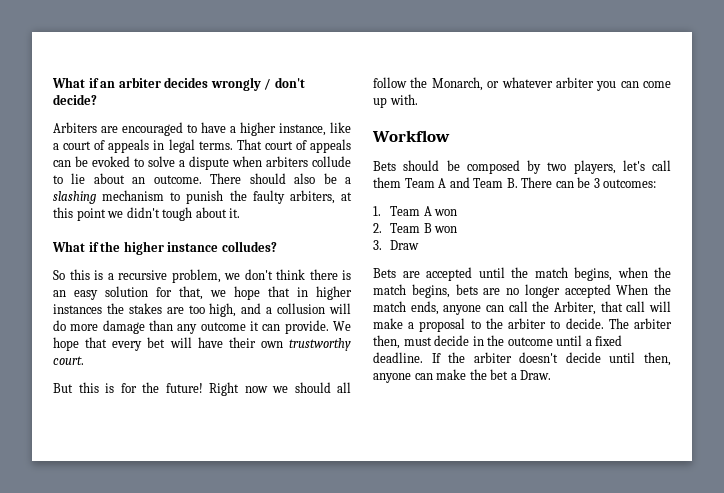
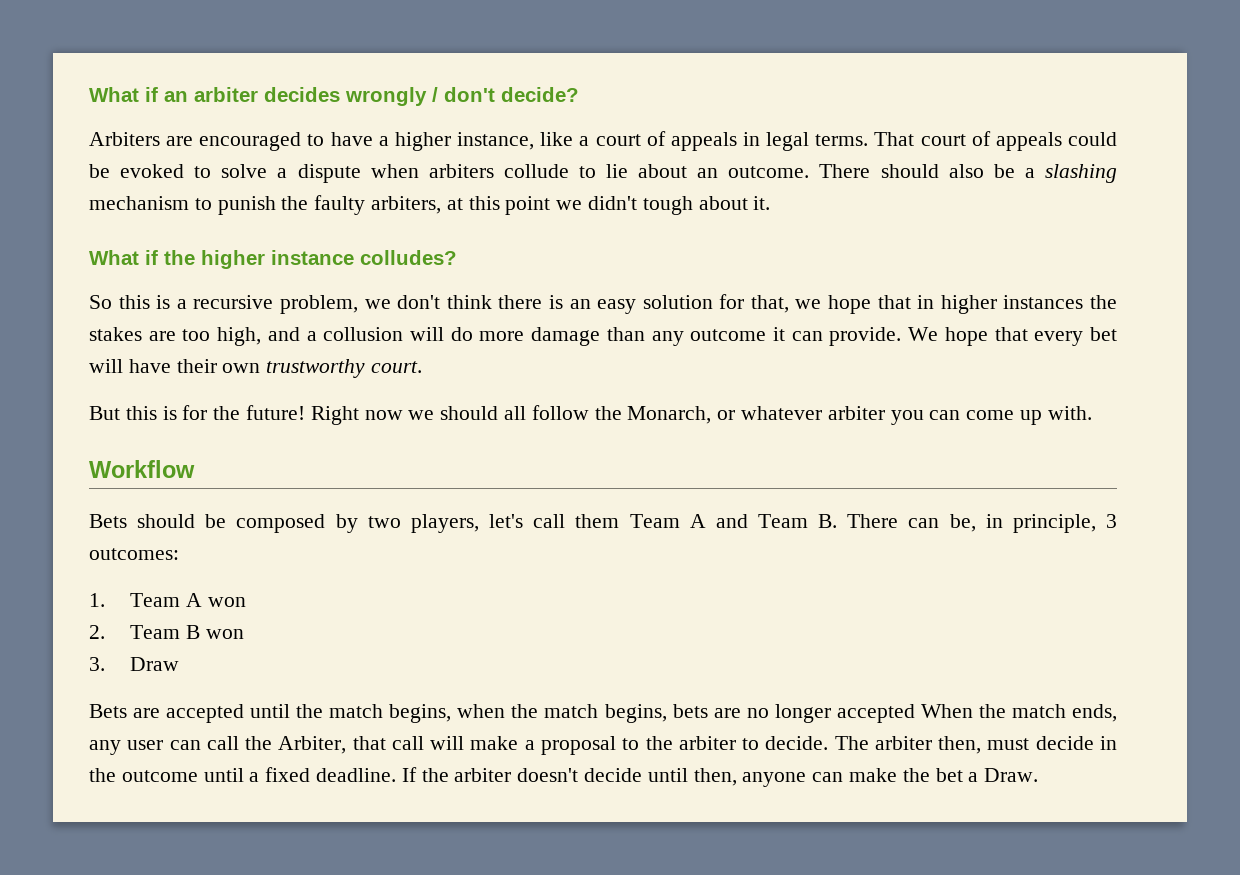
- That court of appeals can be evoked to solve a dispute when arbiters collude to lie about an outcome.
+ That court of appeals could be evoked to solve a dispute when arbiters collude to lie about an outcome.
- Bets should be composed by two players, let's call them Team A and Team B. There can be 3 outcomes:
+ Bets should be composed by two players, let's call them Team A and Team B. There can be, in principle, 3 outcomes:
- Bets are accepted until the match begins, when the match begins, bets are no longer accepted When the match ends, anyone can call the Arbiter, that call will make a proposal to the arbiter to decide.
+ Bets are accepted until the match begins, when the match begins, bets are no longer accepted When the match ends, any user can call the Arbiter, that call will make a proposal to the arbiter to decide.

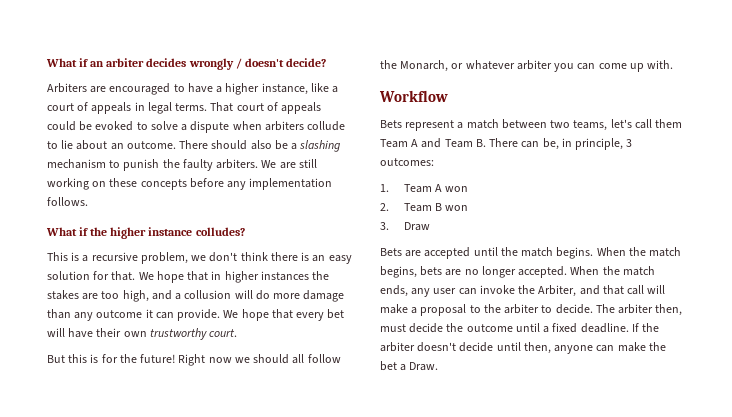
- What if an arbiter decides wrongly / don't decide?
+ What if an arbiter decides wrongly / doesn't decide?
- There should also be a slashing mechanism to punish the faulty arbiters, at this point we didn't tough about it.
+ There should also be a slashing mechanism to punish the faulty arbiters. We are still working on these concepts before any implementation follows.
- So this is a recursive problem, we don't think there is an easy solution for that, we hope that in higher instances the stakes are too high, and a collusion will do more damage than any outcome it can provide.
+ This is a recursive problem, we don't think there is an easy solution for that. We hope that in higher instances the stakes are too high, and a collusion will do more damage than any outcome it can provide.
- Bets should be composed by two players, let's call them Team A and Team B. There can be, in principle, 3 outcomes:
+ Bets represent a match between two teams, let's call them Team A and Team B. There can be, in principle, 3 outcomes:
- Bets are accepted until the match begins, when the match begins, bets are no longer accepted When the match ends, any user can call the Arbiter, that call will make a proposal to the arbiter to decide.
+ Bets are accepted until the match begins. When the match begins, bets are no longer accepted. When the match ends, any user can invoke the Arbiter, and that call will make a proposal to the arbiter to decide.
- The arbiter then, must decide in the outcome until a fixed deadline.
+ The arbiter then, must decide the outcome until a fixed deadline.

